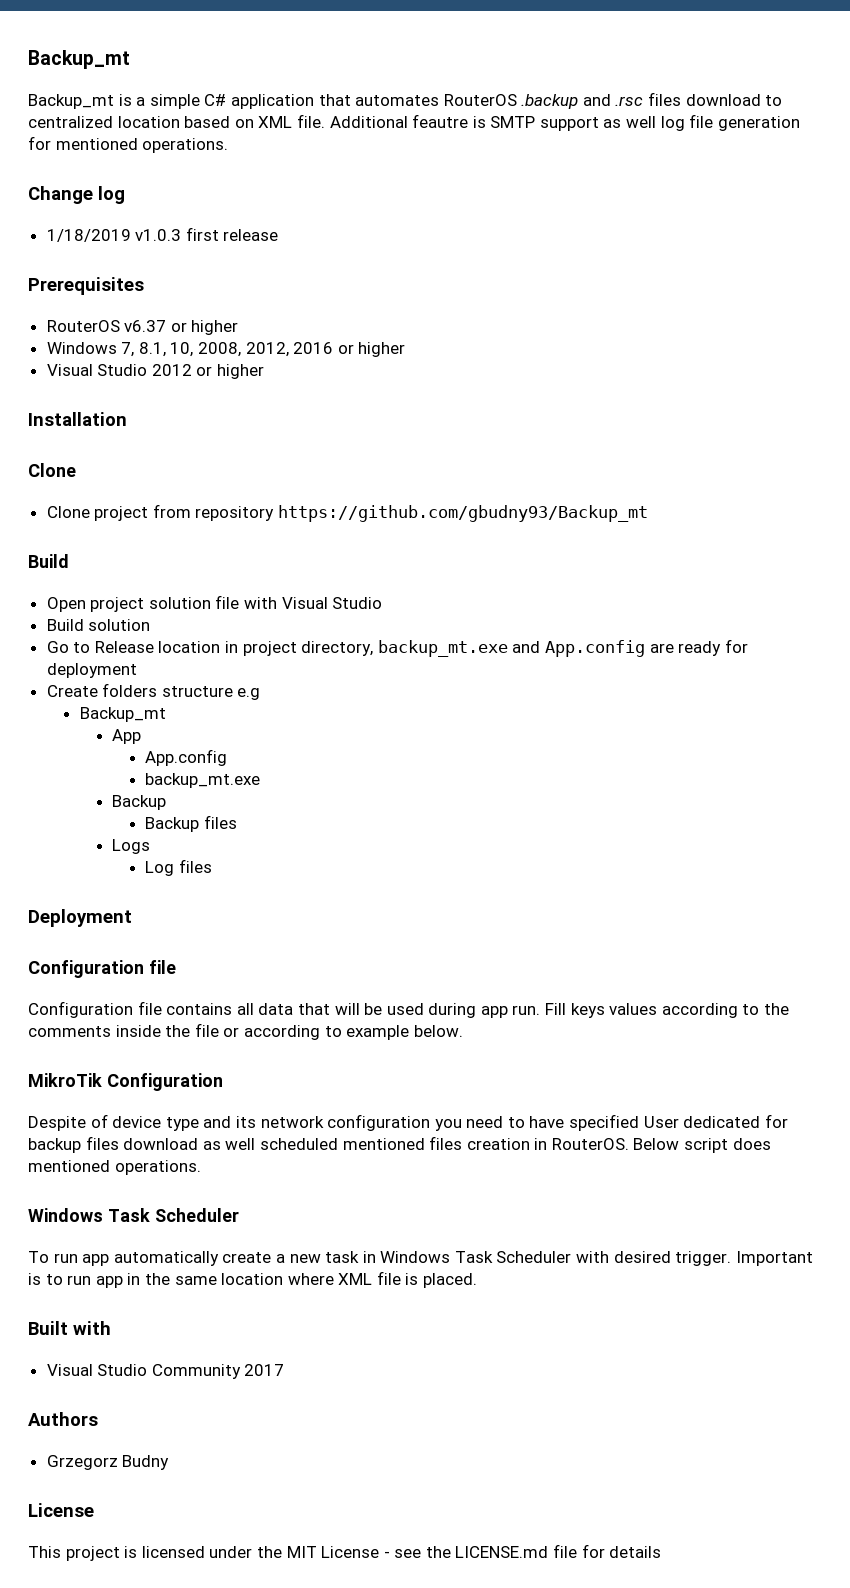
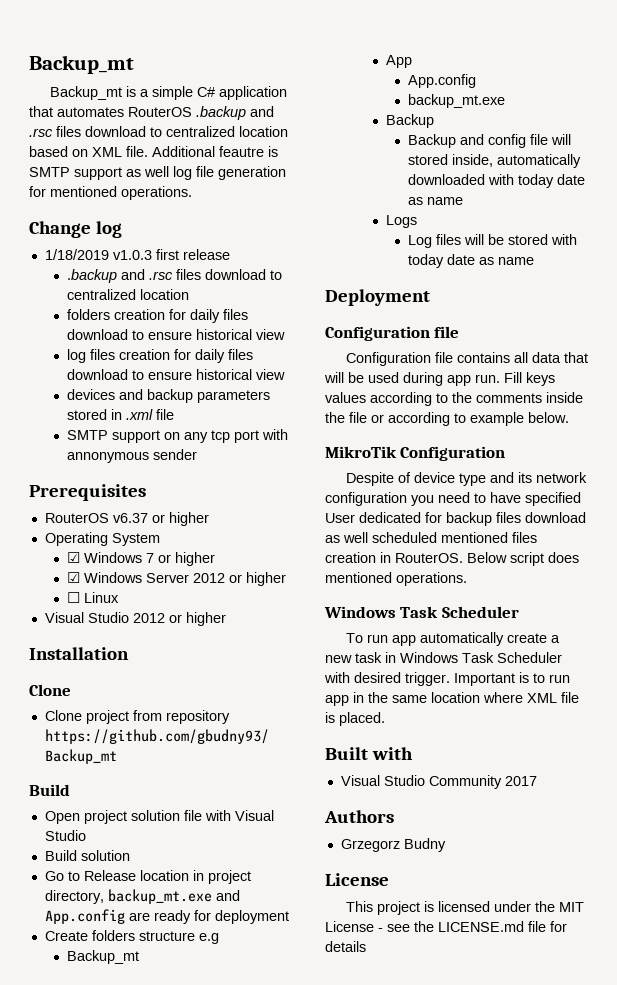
  1/18/2019 v1.0.3 first release
+ .backup and .rsc files download to centralized location
+ folders creation for daily files download to ensure historical view
+ log files creation for daily files download to ensure historical view
+ devices and backup parameters stored in .xml file
+ SMTP support on any tcp port with annonymous sender
- Windows 7, 8.1, 10, 2008, 2012, 2016 or higher
+ Operating System
+ ☑ Windows 7 or higher
+ ☑ Windows Server 2012 or higher
+ ☐ Linux
- Backup files
+ Backup and config file will stored inside, automatically downloaded with today date as name
  Logs
- Log files
+ Log files will be stored with today date as name

